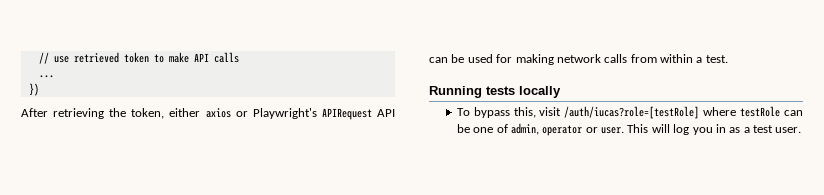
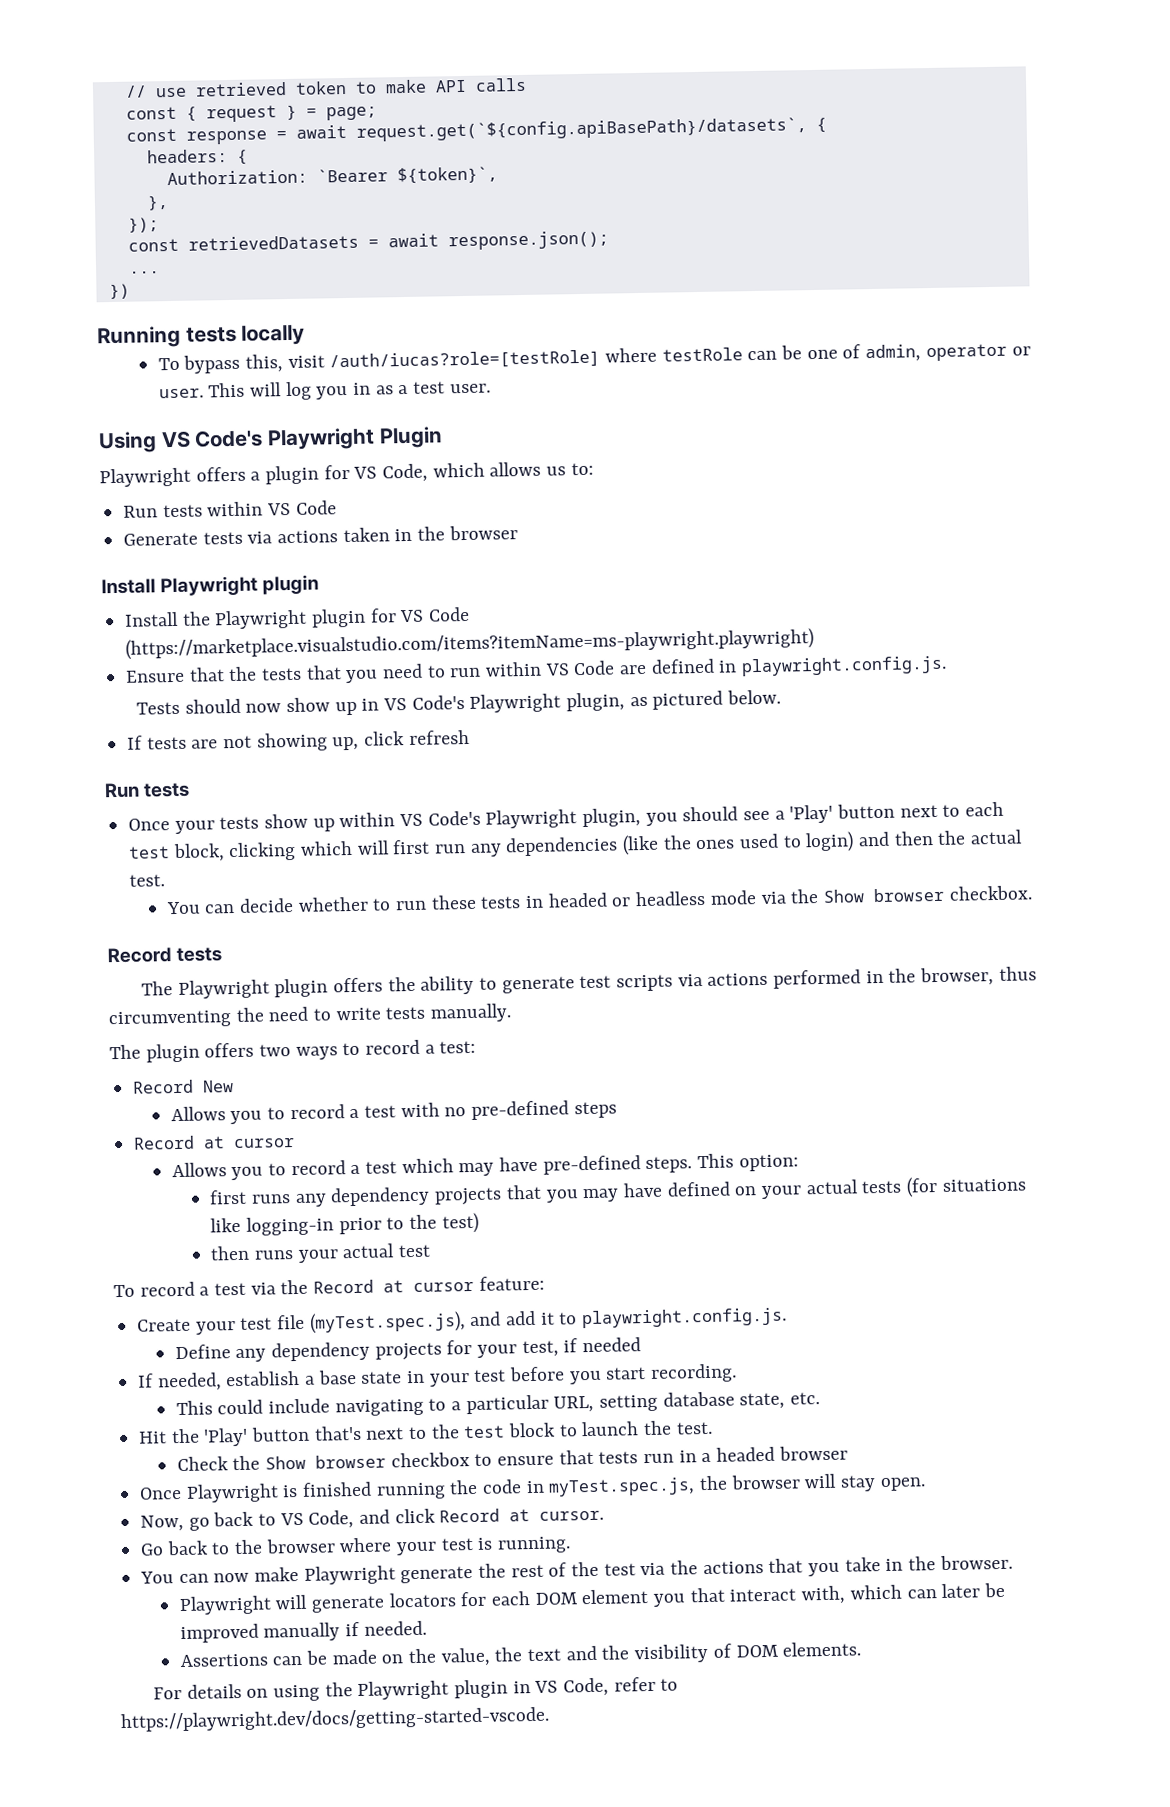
+ const { request } = page;
+ const response = await request.get(`${config.apiBasePath}/datasets`, {
+ headers: {
+ Authorization: `Bearer ${token}`,
+ },
+ });
+ const retrievedDatasets = await response.json();
  ...
  })
- After retrieving the token, either axios or Playwright's APIRequest API can be used for making network calls from within a test.
+ Using VS Code's Playwright Plugin
+ Playwright offers a plugin for VS Code, which allows us to:
+ Run tests within VS Code
+ Generate tests via actions taken in the browser
+ Install Playwright plugin
+ Install the Playwright plugin for VS Code (https://marketplace.visualstudio.com/items?itemName=ms-playwright.playwright)
+ Ensure that the tests that you need to run within VS Code are defined in playwright.config.js.
+ Tests should now show up in VS Code's Playwright plugin, as pictured below.
+ If tests are not showing up, click refresh
+ Run tests
+ Once your tests show up within VS Code's Playwright plugin, you should see a 'Play' button next to each test block, clicking which will first run any dependencies (like the ones used to login) and then the actual test.
+ You can decide whether to run these tests in headed or headless mode via the Show browser checkbox.
+ Record tests
+ The Playwright plugin offers the ability to generate test scripts via actions performed in the browser, thus circumventing the need to write tests manually.
+ The plugin offers two ways to record a test:
+ Record New
+ Allows you to record a test with no pre-defined steps
+ Record at cursor
+ Allows you to record a test which may have pre-defined steps. This option:
+ first runs any dependency projects that you may have defined on your actual tests (for situations like logging-in prior to the test)
+ then runs your actual test
+ To record a test via the Record at cursor feature:
+ Create your test file (myTest.spec.js), and add it to playwright.config.js.
+ Define any dependency projects for your test, if needed
+ If needed, establish a base state in your test before you start recording.
+ This could include navigating to a particular URL, setting database state, etc.
+ Hit the 'Play' button that's next to the test block to launch the test.
+ Check the Show browser checkbox to ensure that tests run in a headed browser
+ Once Playwright is finished running the code in myTest.spec.js, the browser will stay open.
+ Now, go back to VS Code, and click Record at cursor.
+ Go back to the browser where your test is running.
+ You can now make Playwright generate the rest of the test via the actions that you take in the browser.
+ Playwright will generate locators for each DOM element you that interact with, which can later be improved manually if needed.
+ Assertions can be made on the value, the text and the visibility of DOM elements.
+ For details on using the Playwright plugin in VS Code, refer to https://playwright.dev/docs/getting-started-vscode.

